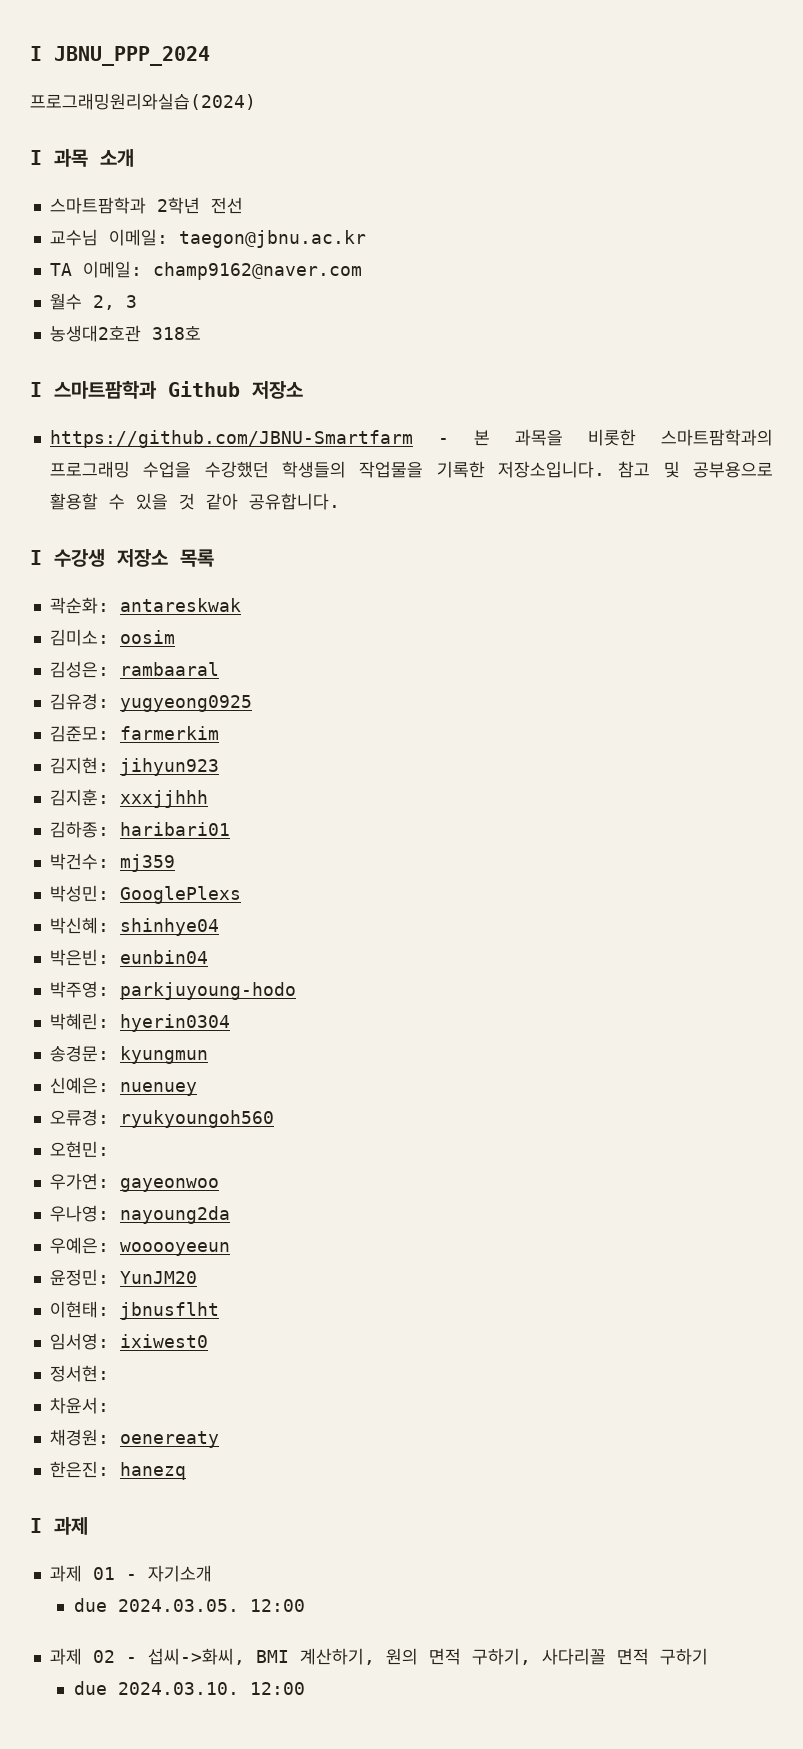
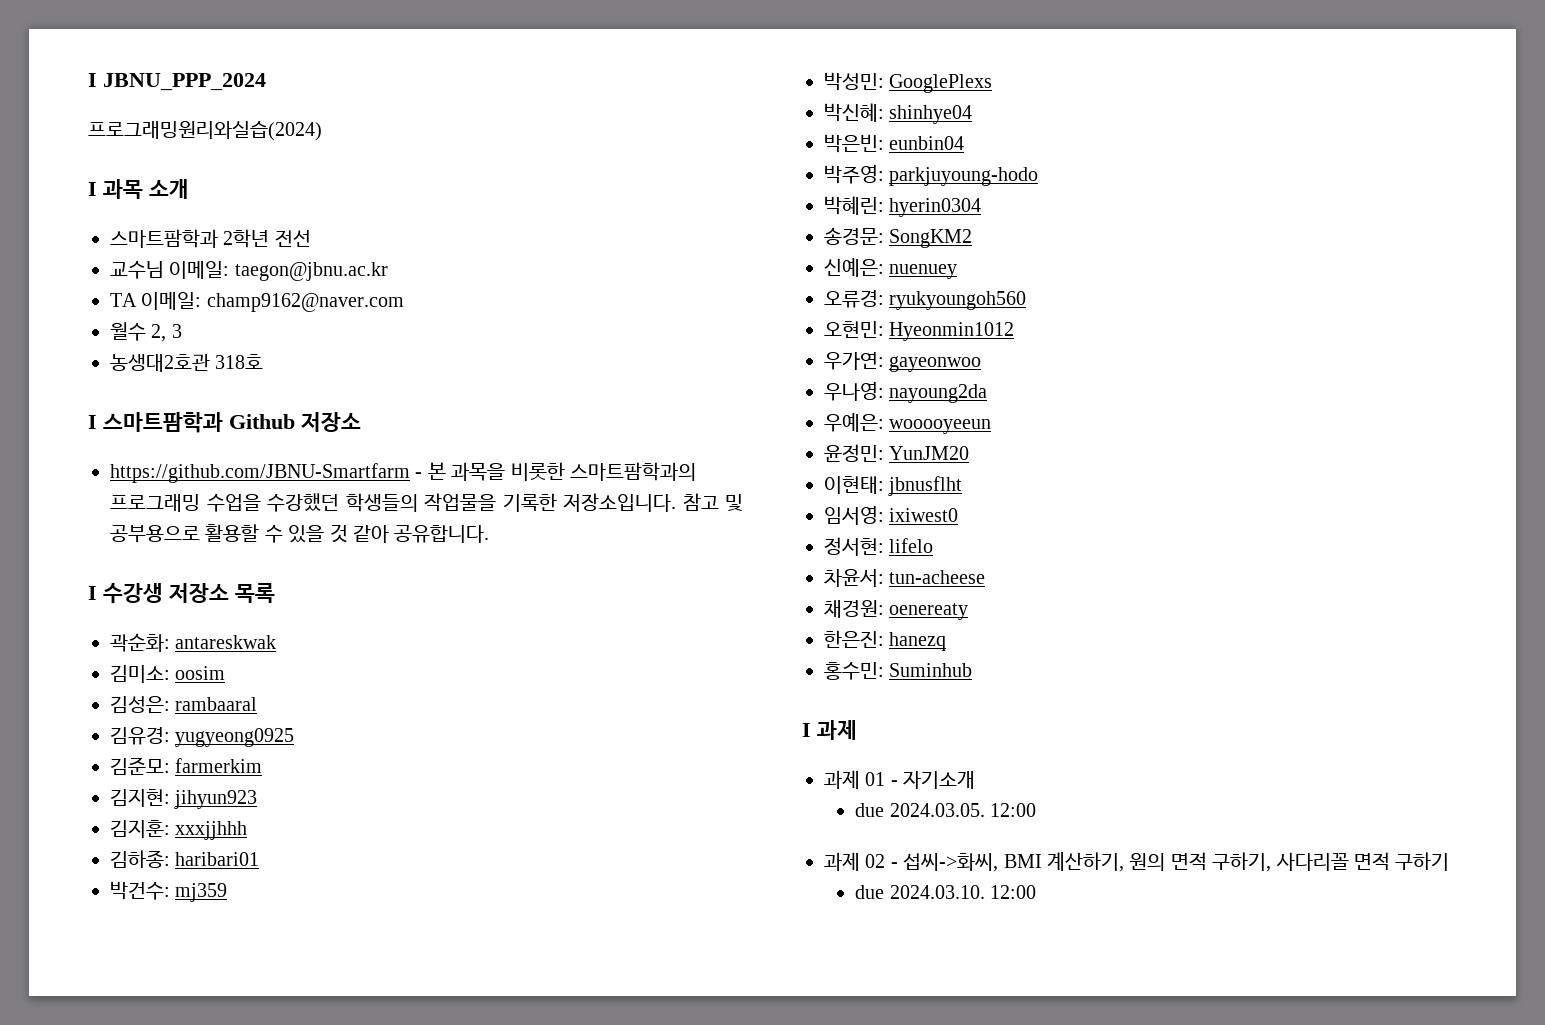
- 송경문: kyungmun
+ 송경문: SongKM2
- 오현민:
+ 오현민: Hyeonmin1012
- 정서현:
+ 정서현: lifelo
- 차윤서:
+ 차윤서: tun-acheese
+ 홍수민: Suminhub

